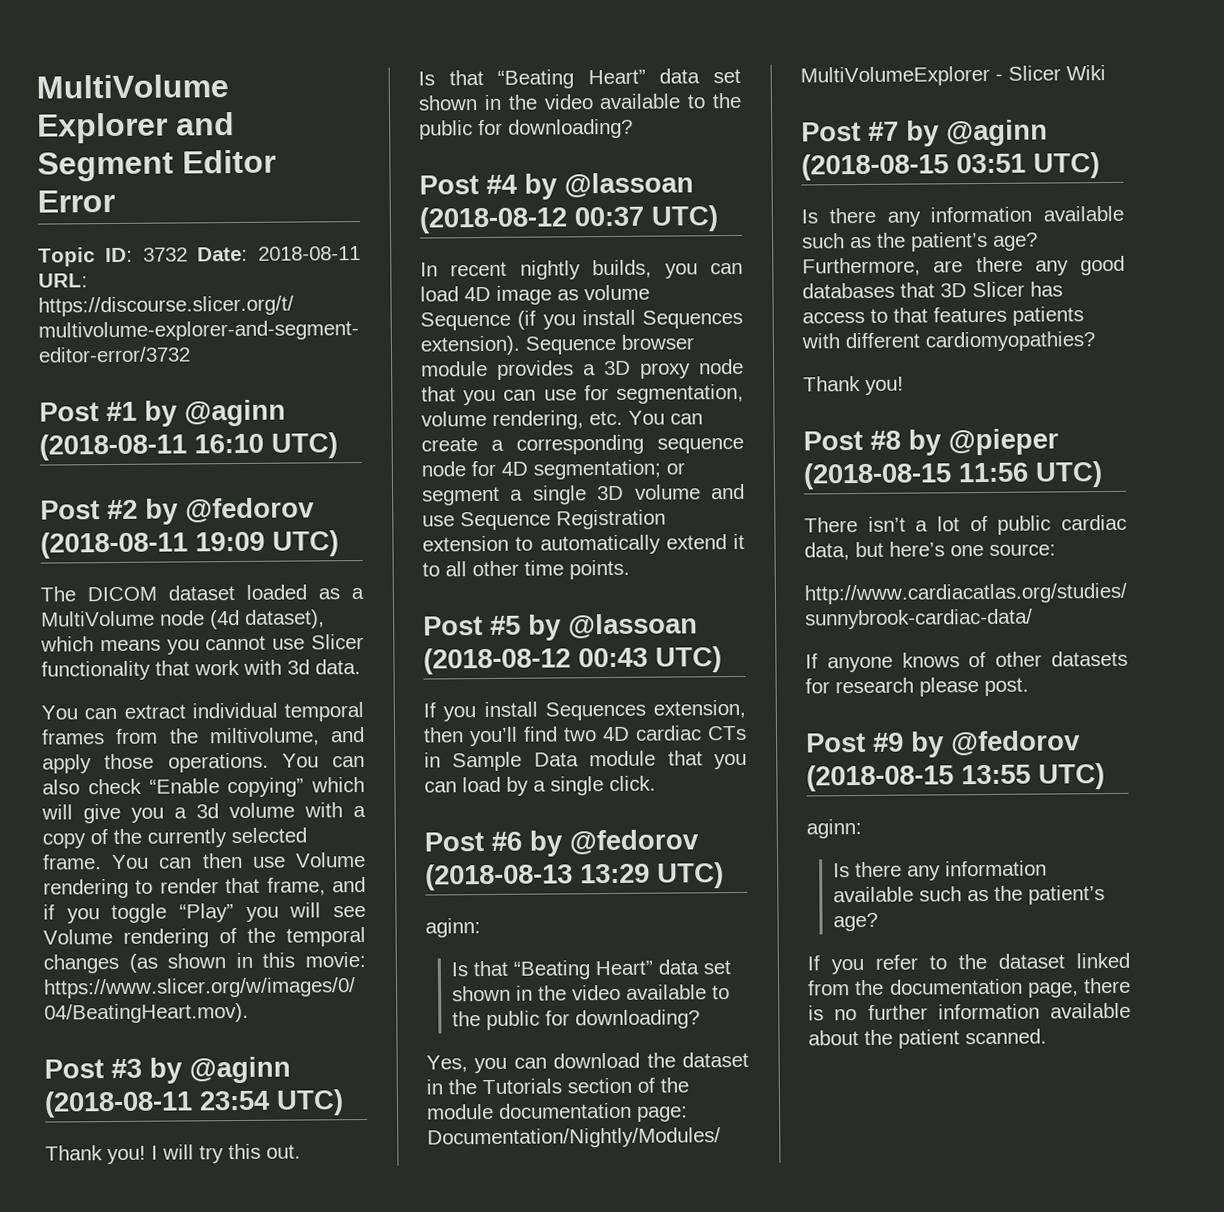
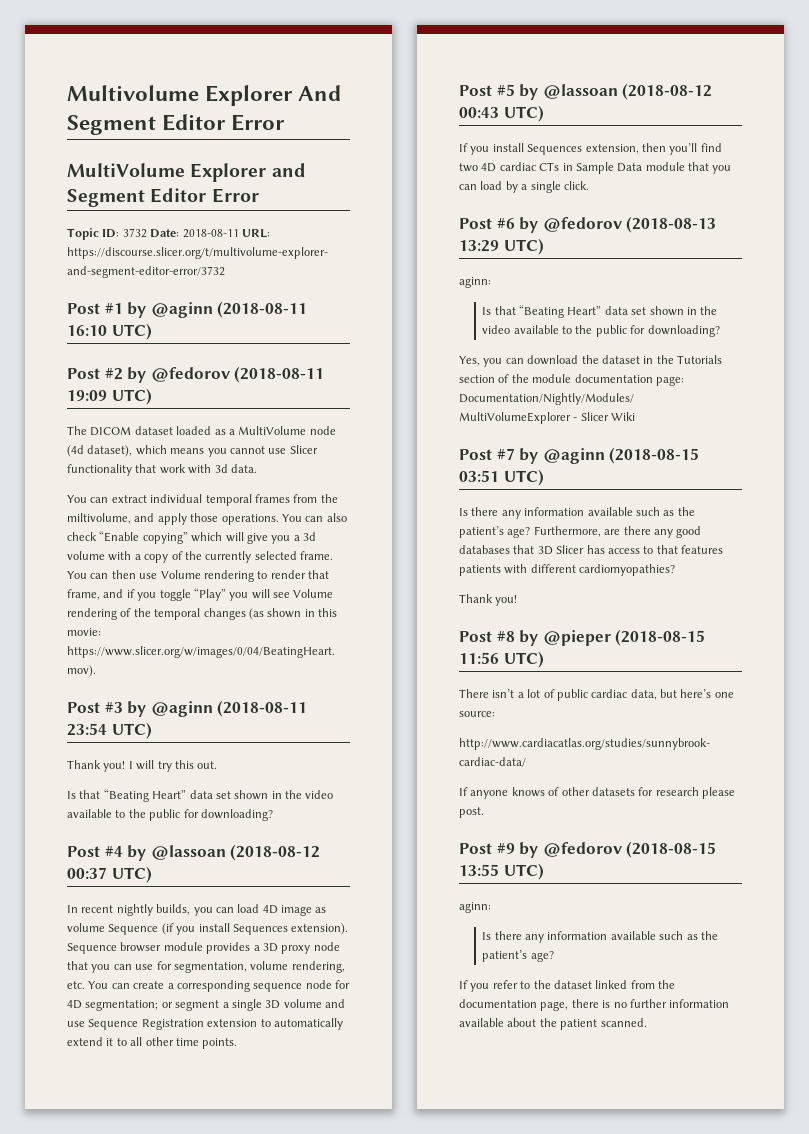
+ Multivolume Explorer And Segment Editor Error

